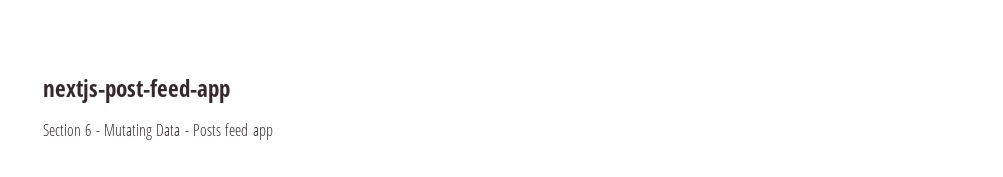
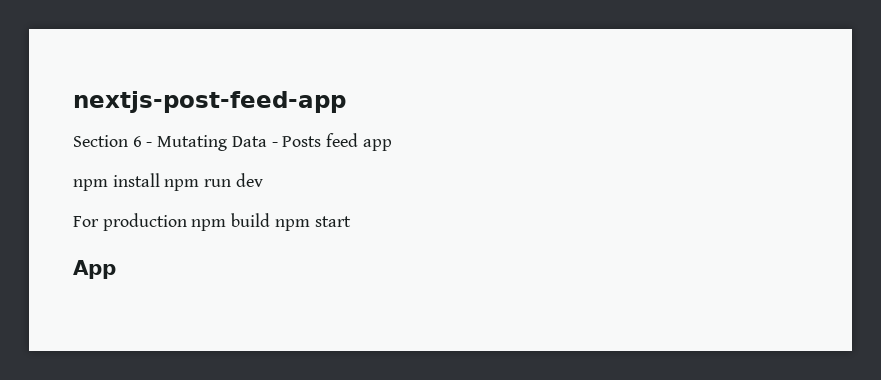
+ npm install npm run dev
+ For production npm build npm start
+ App

